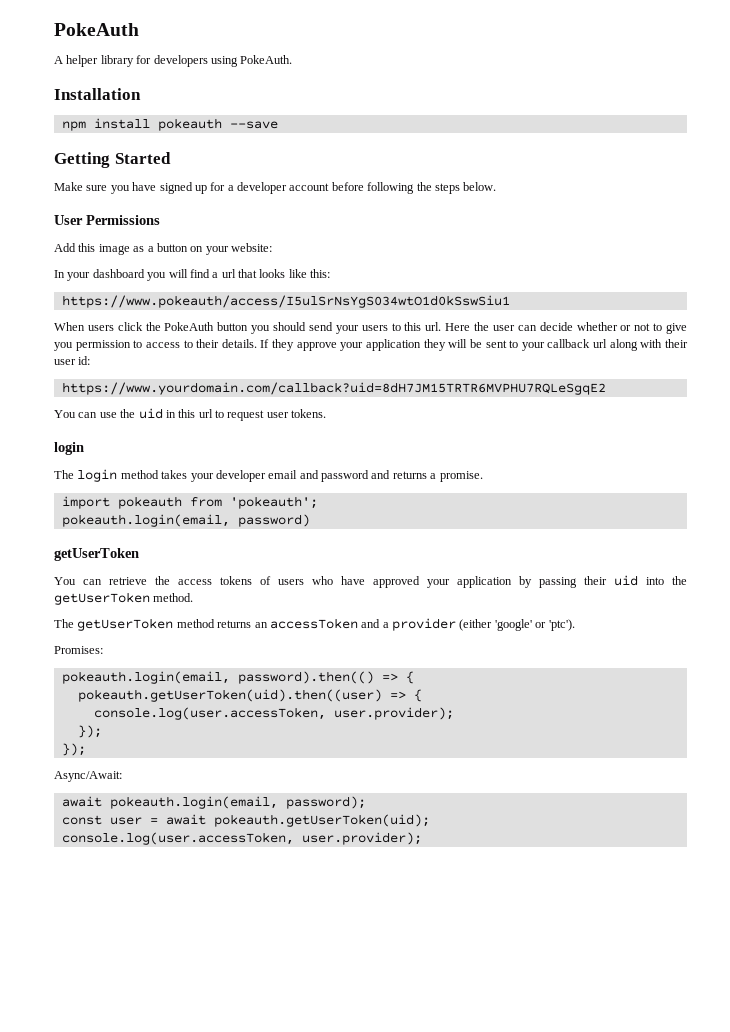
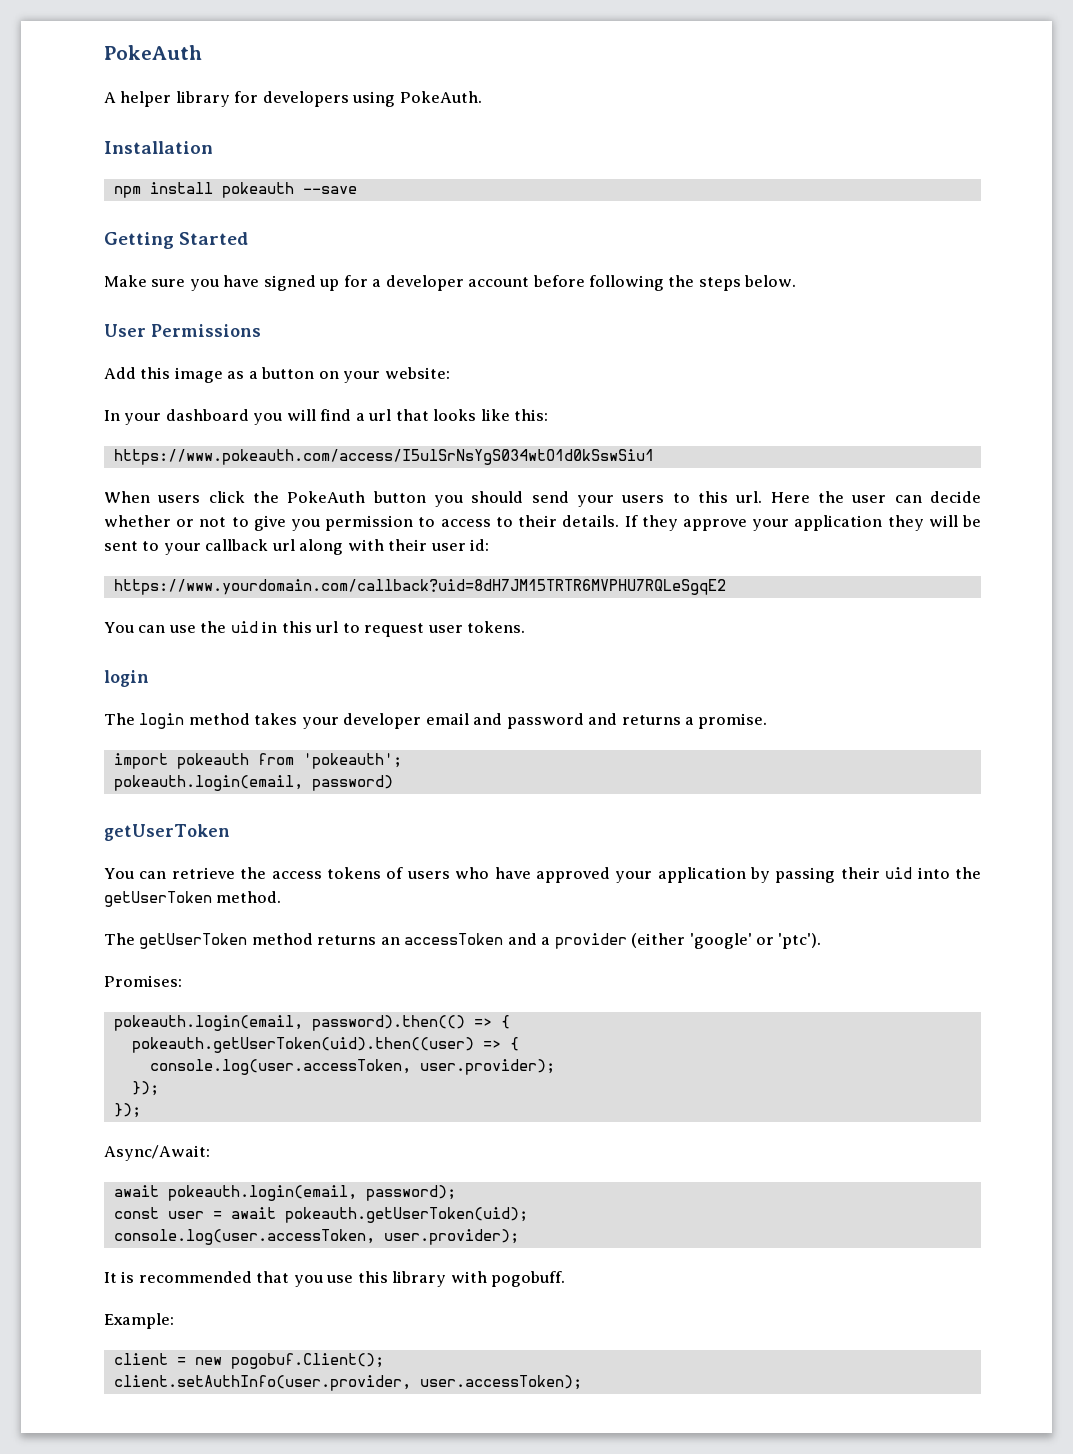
- https://www.pokeauth/access/I5ulSrNsYgS034wtO1d0kSswSiu1
+ https://www.pokeauth.com/access/I5ulSrNsYgS034wtO1d0kSswSiu1
+ It is recommended that you use this library with pogobuff.
+ Example:
+ client = new pogobuf.Client();
+ client.setAuthInfo(user.provider, user.accessToken);

